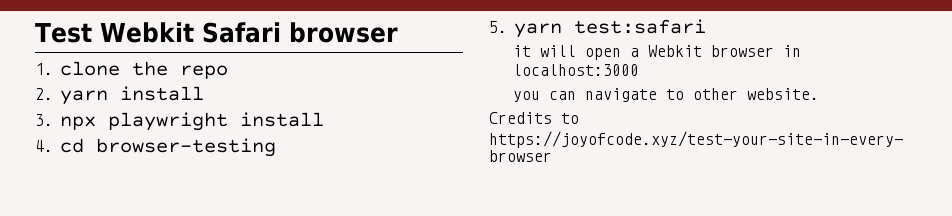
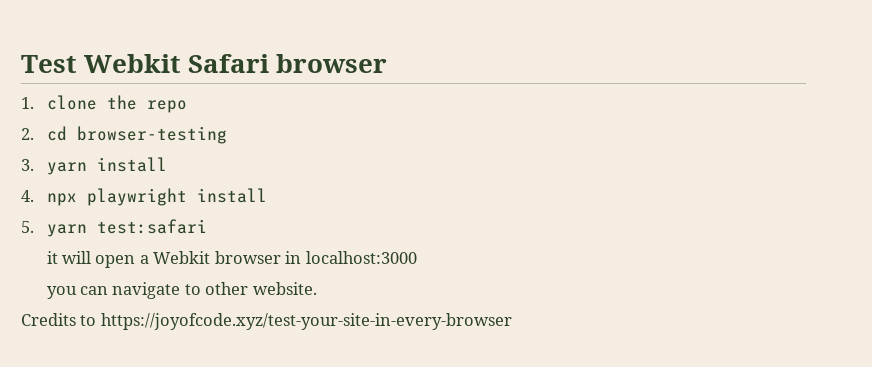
- 2. yarn install
+ 2. cd browser-testing
+ 3. yarn install
- 3. npx playwright install
+ 4. npx playwright install
- 4. cd browser-testing

